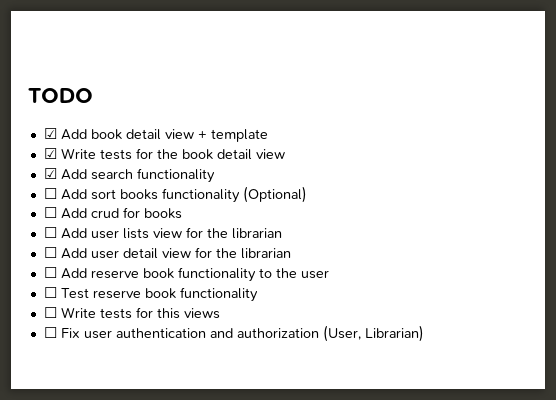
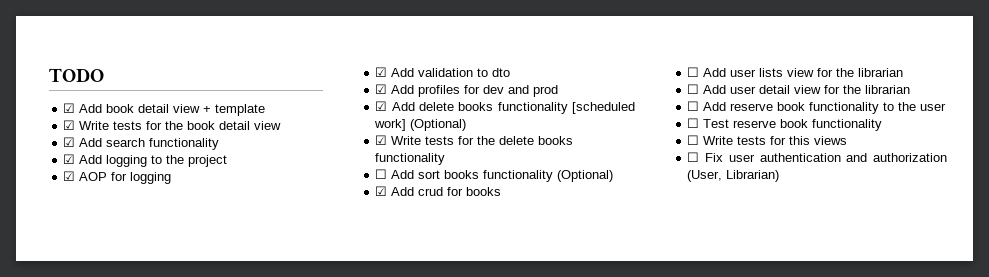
+ ☑ Add logging to the project
+ ☑ AOP for logging
+ ☑ Add validation to dto
+ ☑ Add profiles for dev and prod
+ ☑ Add delete books functionality [scheduled work] (Optional)
+ ☑ Write tests for the delete books functionality
- ☐ Add crud for books
+ ☑ Add crud for books

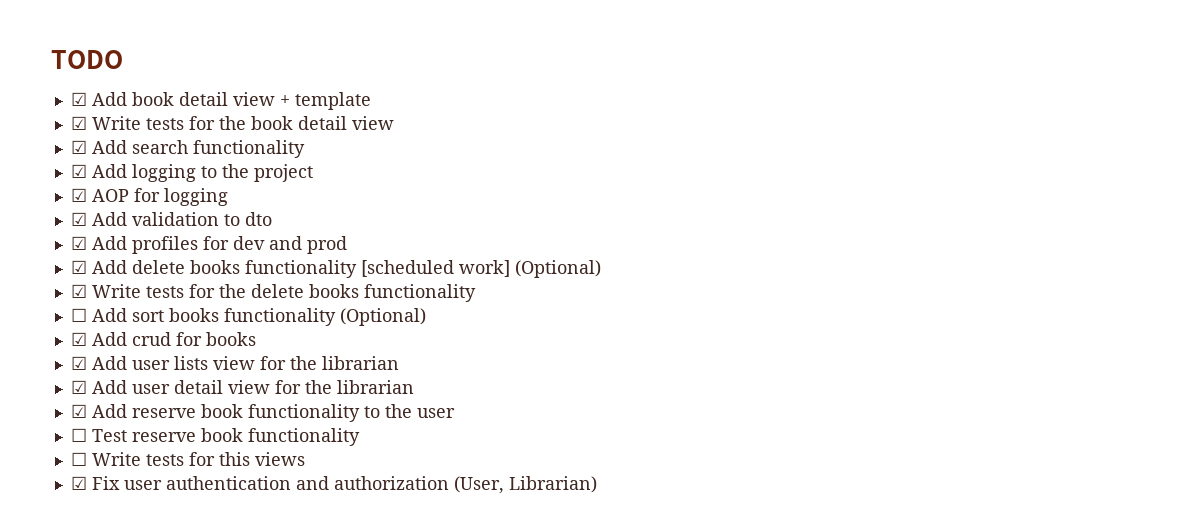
- ☐ Add user lists view for the librarian
+ ☑ Add user lists view for the librarian
- ☐ Add user detail view for the librarian
+ ☑ Add user detail view for the librarian
- ☐ Add reserve book functionality to the user
+ ☑ Add reserve book functionality to the user
- ☐ Fix user authentication and authorization (User, Librarian)
+ ☑ Fix user authentication and authorization (User, Librarian)

